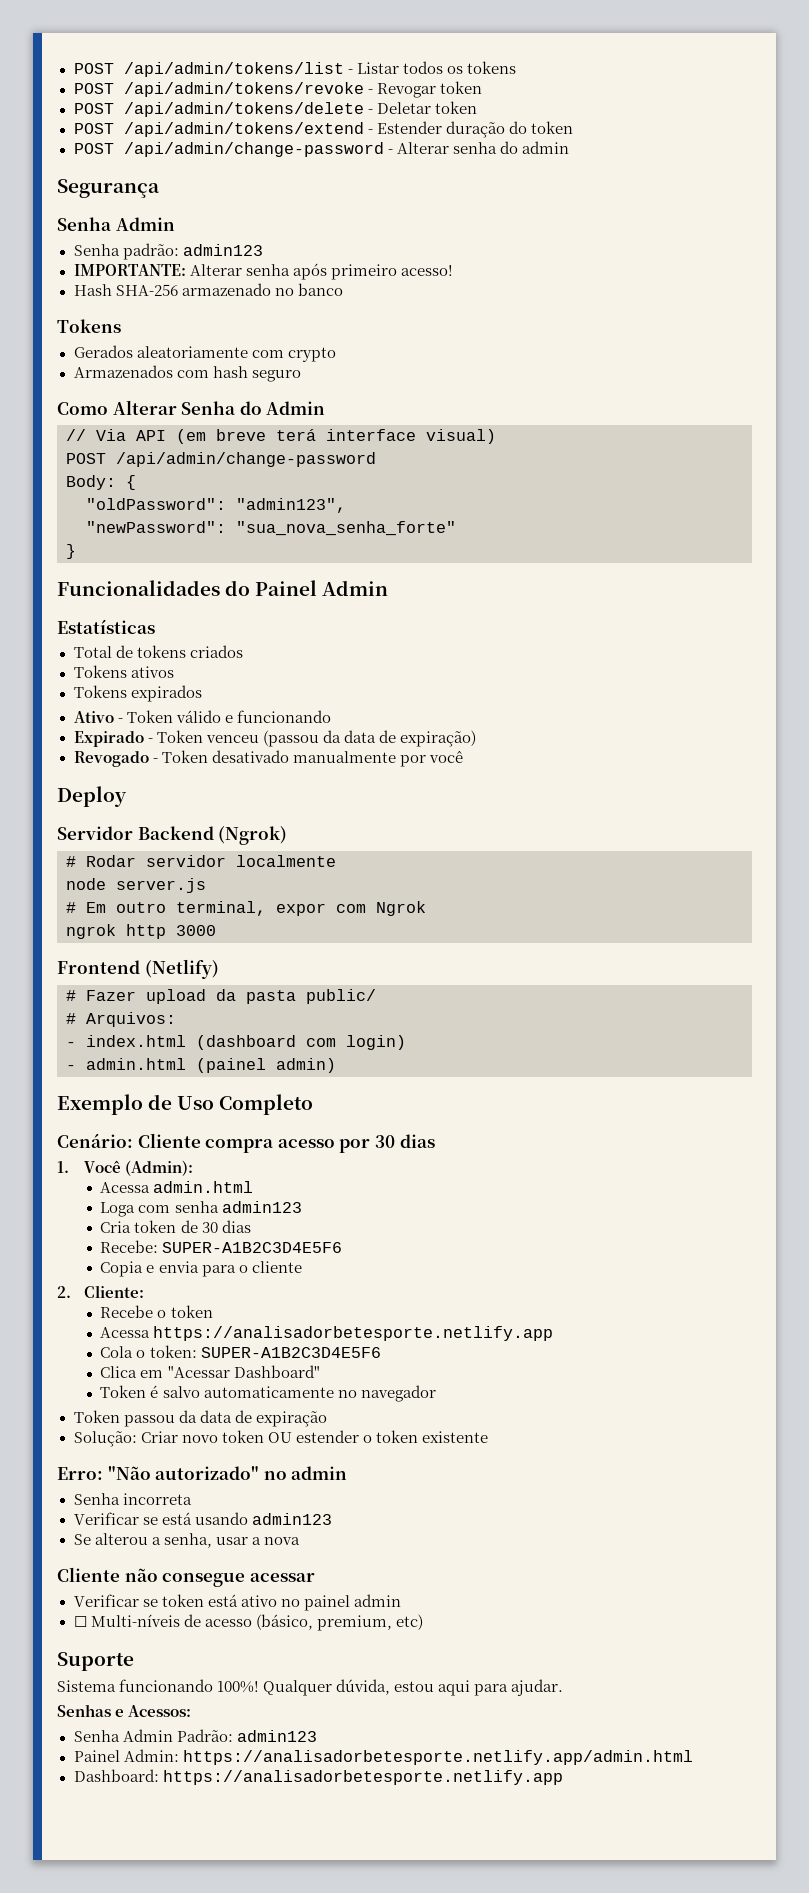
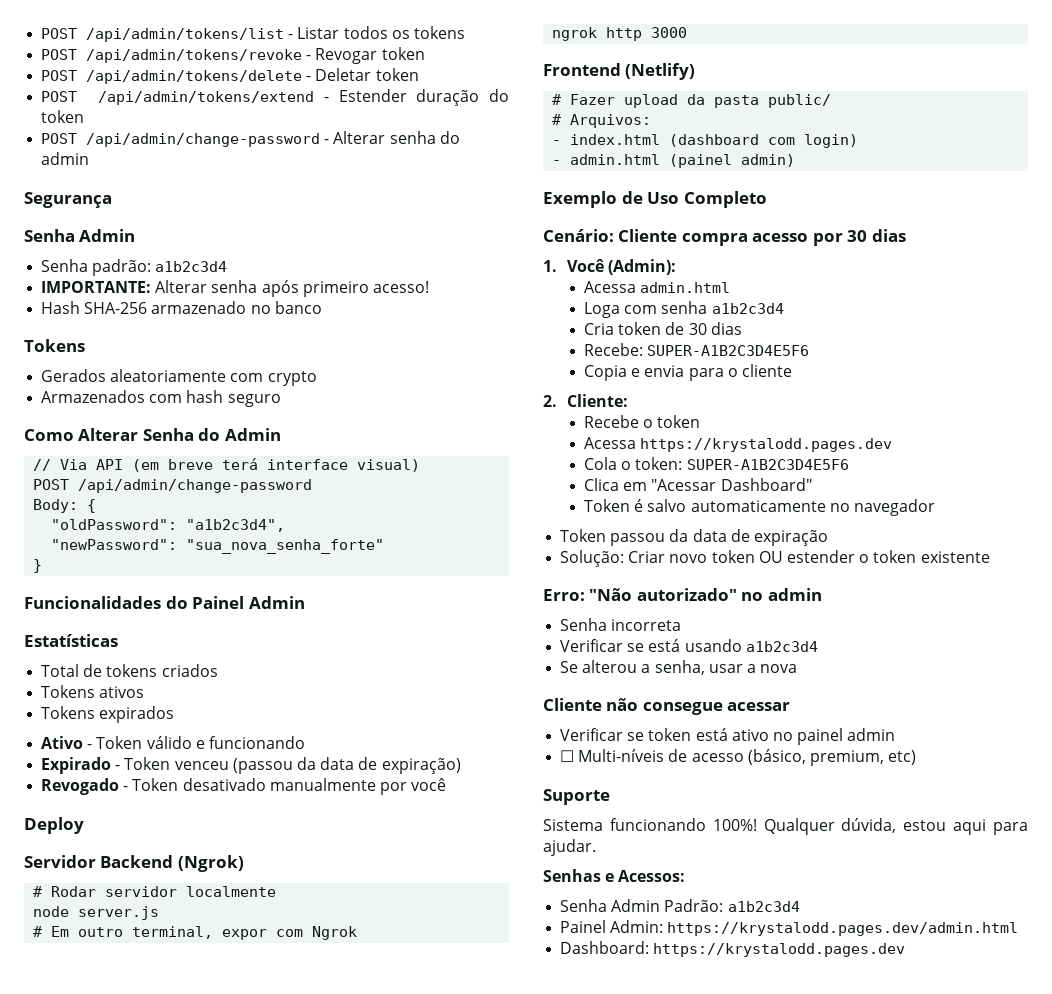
- Senha padrão: admin123
+ Senha padrão: a1b2c3d4
- "oldPassword": "admin123",
+ "oldPassword": "a1b2c3d4",
- Loga com senha admin123
+ Loga com senha a1b2c3d4
- Acessa https://analisadorbetesporte.netlify.app
+ Acessa https://krystalodd.pages.dev
- Verificar se está usando admin123
+ Verificar se está usando a1b2c3d4
- Senha Admin Padrão: admin123
+ Senha Admin Padrão: a1b2c3d4
- Painel Admin: https://analisadorbetesporte.netlify.app/admin.html
+ Painel Admin: https://krystalodd.pages.dev/admin.html
- Dashboard: https://analisadorbetesporte.netlify.app
+ Dashboard: https://krystalodd.pages.dev

